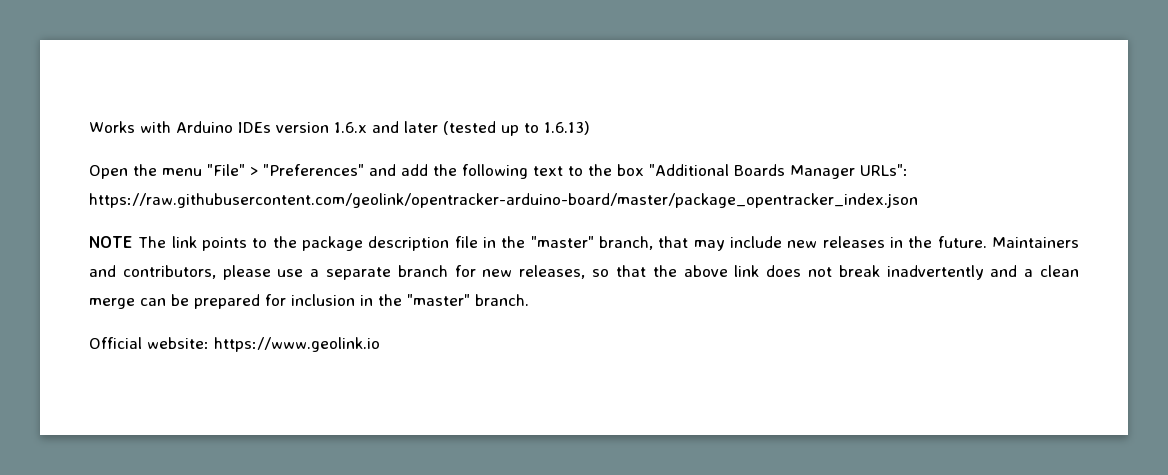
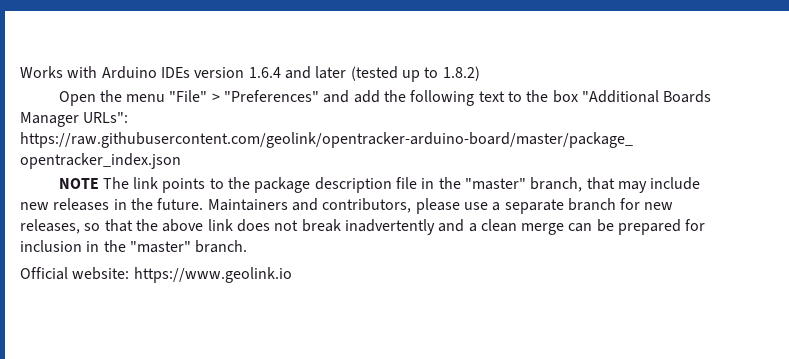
- Works with Arduino IDEs version 1.6.x and later (tested up to 1.6.13)
+ Works with Arduino IDEs version 1.6.4 and later (tested up to 1.8.2)

